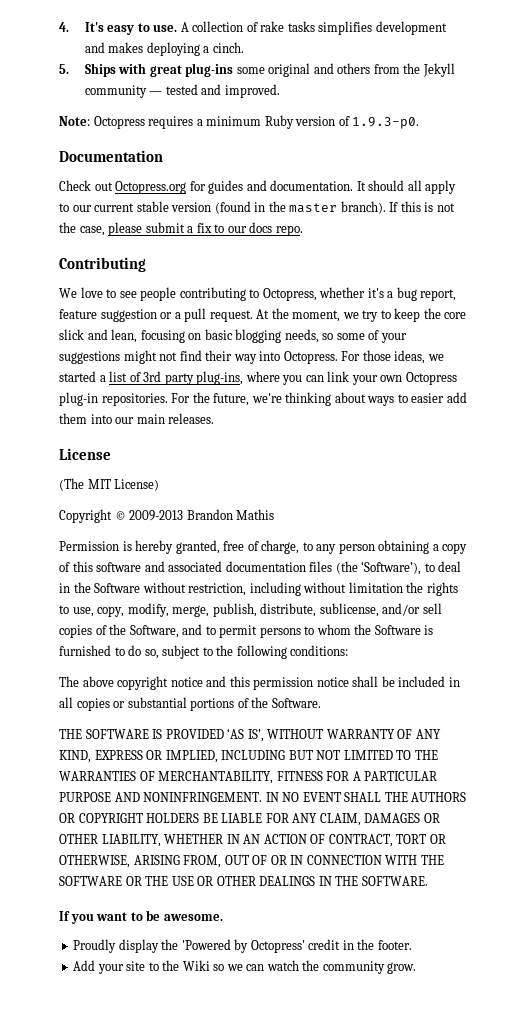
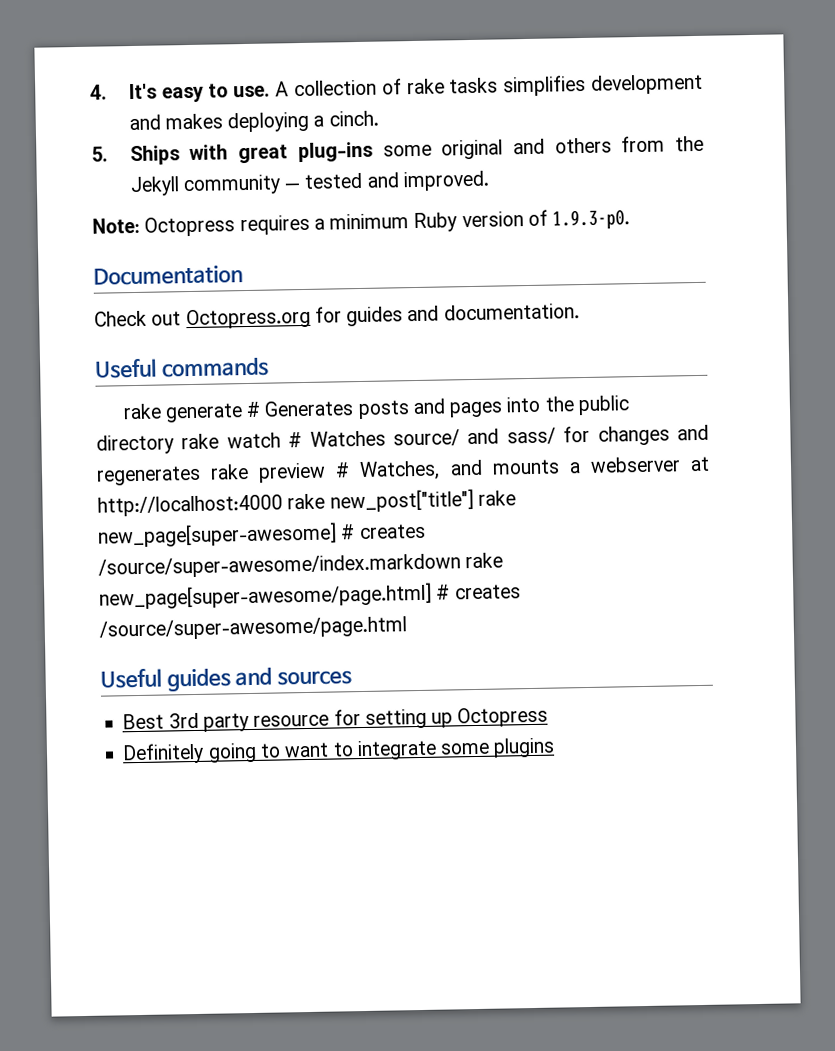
- Check out Octopress.org for guides and documentation. It should all apply to our current stable version (found in the master branch). If this is not the case, please submit a fix to our docs repo.
- Contributing
- We love to see people contributing to Octopress, whether it's a bug report, feature suggestion or a pull request. At the moment, we try to keep the core slick and lean, focusing on basic blogging needs, so some of your suggestions might not find their way into Octopress. For those ideas, we started a list of 3rd party plug-ins, where you can link your own Octopress plug-in repositories. For the future, we're thinking about ways to easier add them into our main releases.
- License
- (The MIT License)
- Copyright © 2009-2013 Brandon Mathis
- Permission is hereby granted, free of charge, to any person obtaining a copy of this software and associated documentation files (the ‘Software’), to deal in the Software without restriction, including without limitation the rights to use, copy, modify, merge, publish, distribute, sublicense, and/or sell copies of the Software, and to permit persons to whom the Software is furnished to do so, subject to the following conditions:
- The above copyright notice and this permission notice shall be included in all copies or substantial portions of the Software.
- THE SOFTWARE IS PROVIDED ‘AS IS’, WITHOUT WARRANTY OF ANY KIND, EXPRESS OR IMPLIED, INCLUDING BUT NOT LIMITED TO THE WARRANTIES OF MERCHANTABILITY, FITNESS FOR A PARTICULAR PURPOSE AND NONINFRINGEMENT. IN NO EVENT SHALL THE AUTHORS OR COPYRIGHT HOLDERS BE LIABLE FOR ANY CLAIM, DAMAGES OR OTHER LIABILITY, WHETHER IN AN ACTION OF CONTRACT, TORT OR OTHERWISE, ARISING FROM, OUT OF OR IN CONNECTION WITH THE SOFTWARE OR THE USE OR OTHER DEALINGS IN THE SOFTWARE.
- If you want to be awesome.
- Proudly display the 'Powered by Octopress' credit in the footer.
- Add your site to the Wiki so we can watch the community grow.
+ Check out Octopress.org for guides and documentation.
+ Useful commands
+ rake generate # Generates posts and pages into the public directory rake watch # Watches source/ and sass/ for changes and regenerates rake preview # Watches, and mounts a webserver at http://localhost:4000 rake new_post["title"] rake new_page[super-awesome] # creates /source/super-awesome/index.markdown rake new_page[super-awesome/page.html] # creates /source/super-awesome/page.html
+ Useful guides and sources
+ Best 3rd party resource for setting up Octopress
+ Definitely going to want to integrate some plugins

